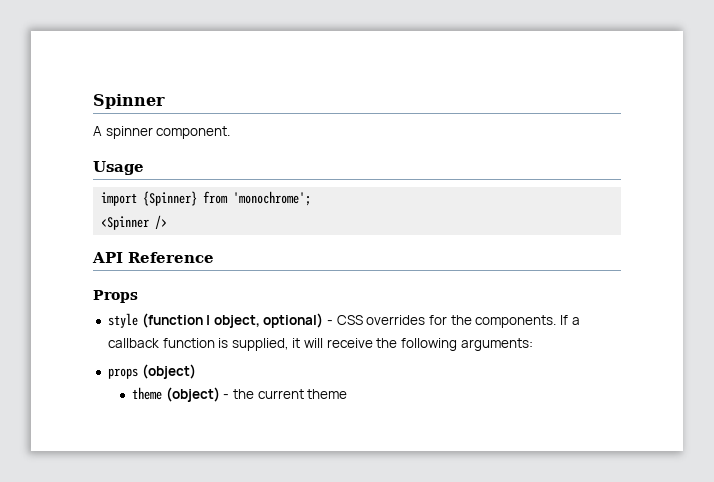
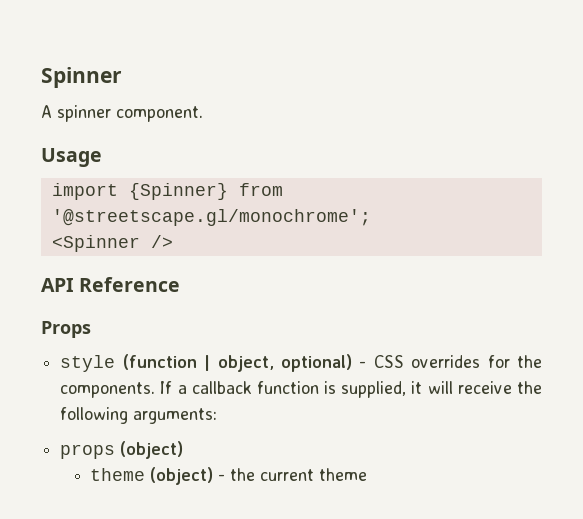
- import {Spinner} from 'monochrome';
+ import {Spinner} from '@streetscape.gl/monochrome';

